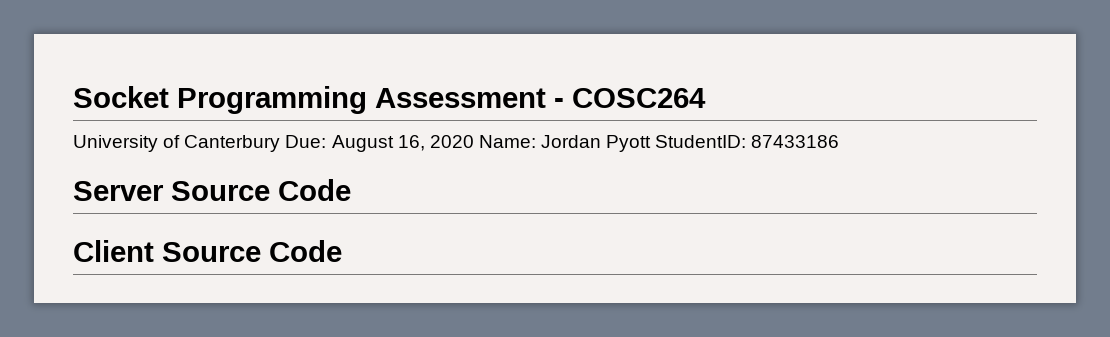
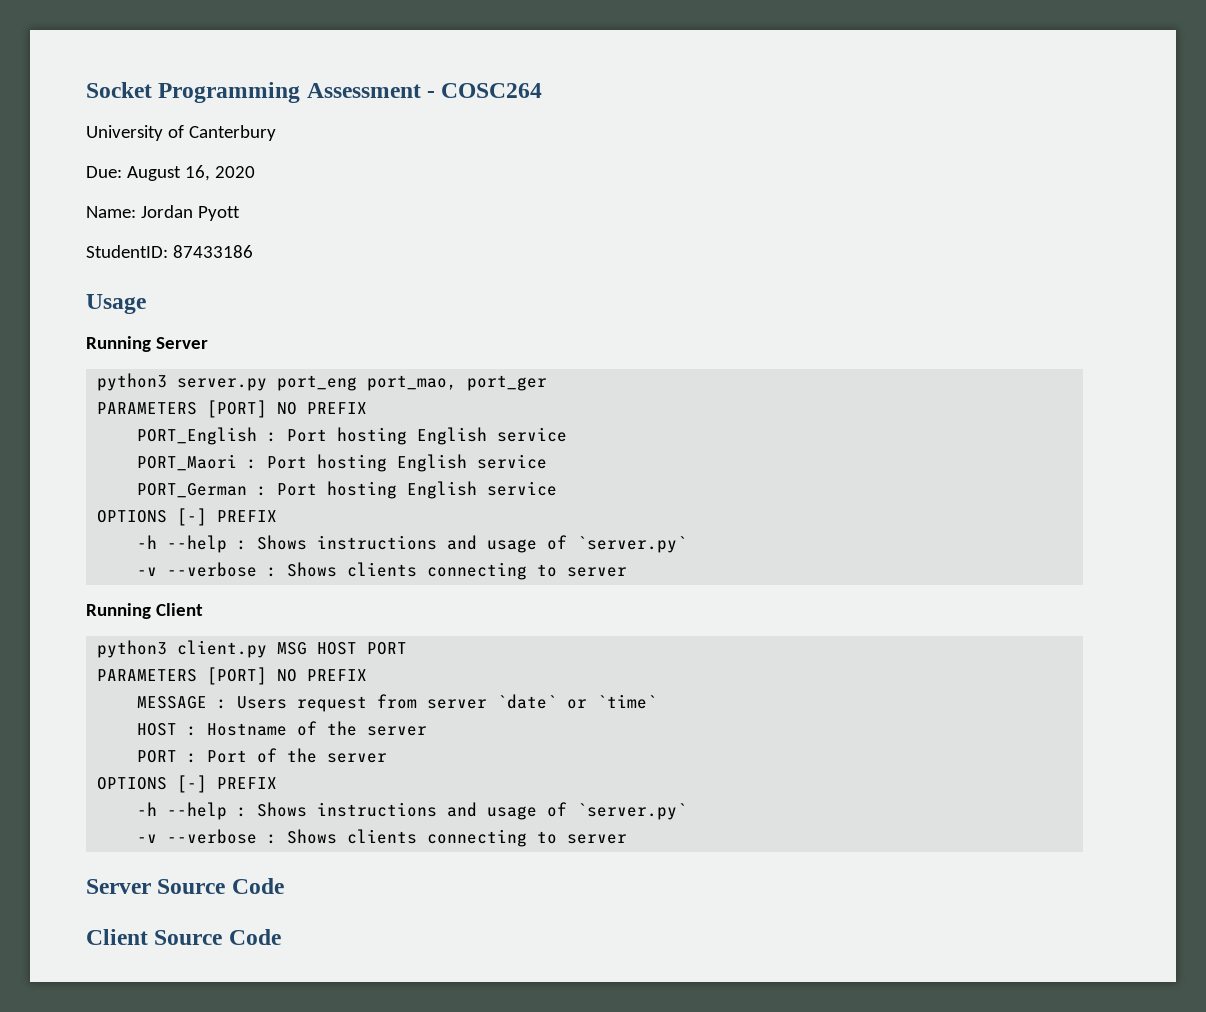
- University of Canterbury Due: August 16, 2020 Name: Jordan Pyott StudentID: 87433186
+ University of Canterbury
+ Due: August 16, 2020
+ Name: Jordan Pyott
+ StudentID: 87433186
+ Usage
+ Running Server
+ python3 server.py port_eng port_mao, port_ger
+ PARAMETERS [PORT] NO PREFIX
+ PORT_English : Port hosting English service
+ PORT_Maori : Port hosting English service
+ PORT_German : Port hosting English service
+ OPTIONS [-] PREFIX
+ -h --help : Shows instructions and usage of `server.py`
+ -v --verbose : Shows clients connecting to server
+ Running Client
+ python3 client.py MSG HOST PORT
+ PARAMETERS [PORT] NO PREFIX
+ MESSAGE : Users request from server `date` or `time`
+ HOST : Hostname of the server
+ PORT : Port of the server
+ OPTIONS [-] PREFIX
+ -h --help : Shows instructions and usage of `server.py`
+ -v --verbose : Shows clients connecting to server

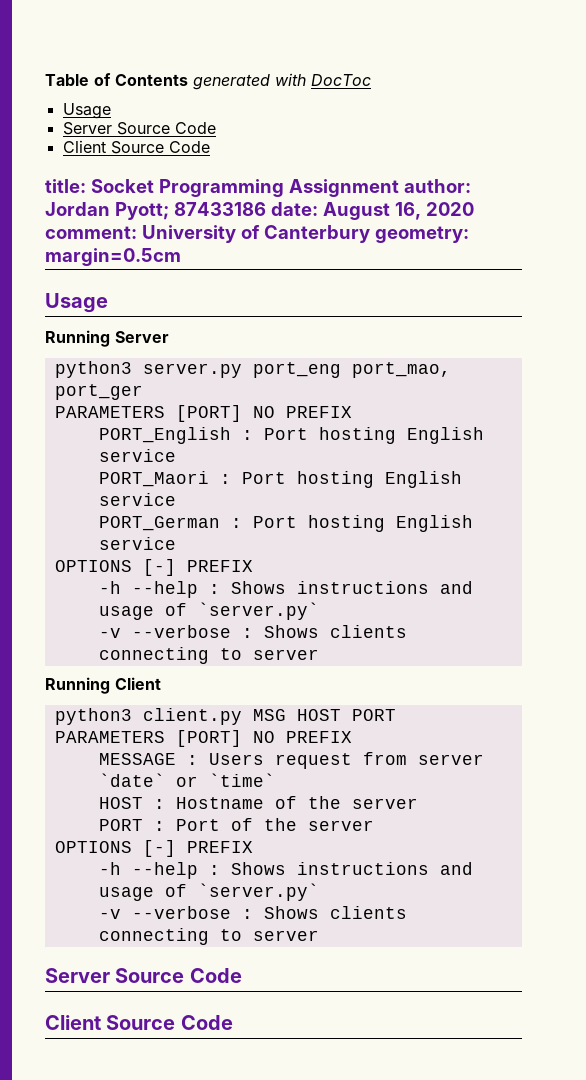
- Socket Programming Assessment - COSC264
- University of Canterbury
- Due: August 16, 2020
- Name: Jordan Pyott
- StudentID: 87433186
+ Table of Contents generated with DocToc
+ Usage
+ Server Source Code
+ Client Source Code
+ title: Socket Programming Assignment author: Jordan Pyott; 87433186 date: August 16, 2020 comment: University of Canterbury geometry: margin=0.5cm

